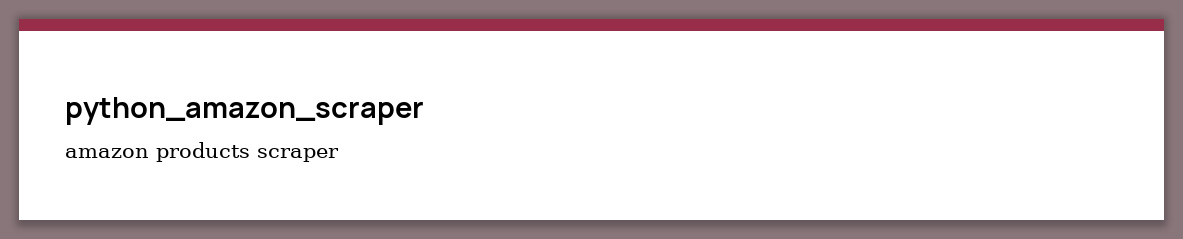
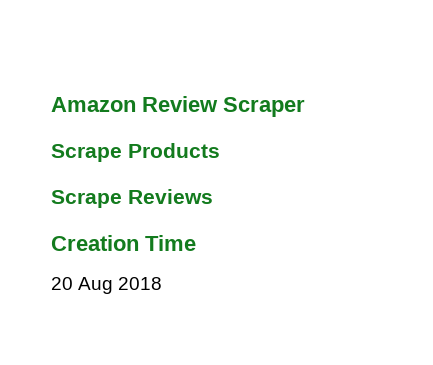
- python_amazon_scraper
- amazon products scraper
+ Amazon Review Scraper
+ Scrape Products
+ Scrape Reviews
+ Creation Time
+ 20 Aug 2018

